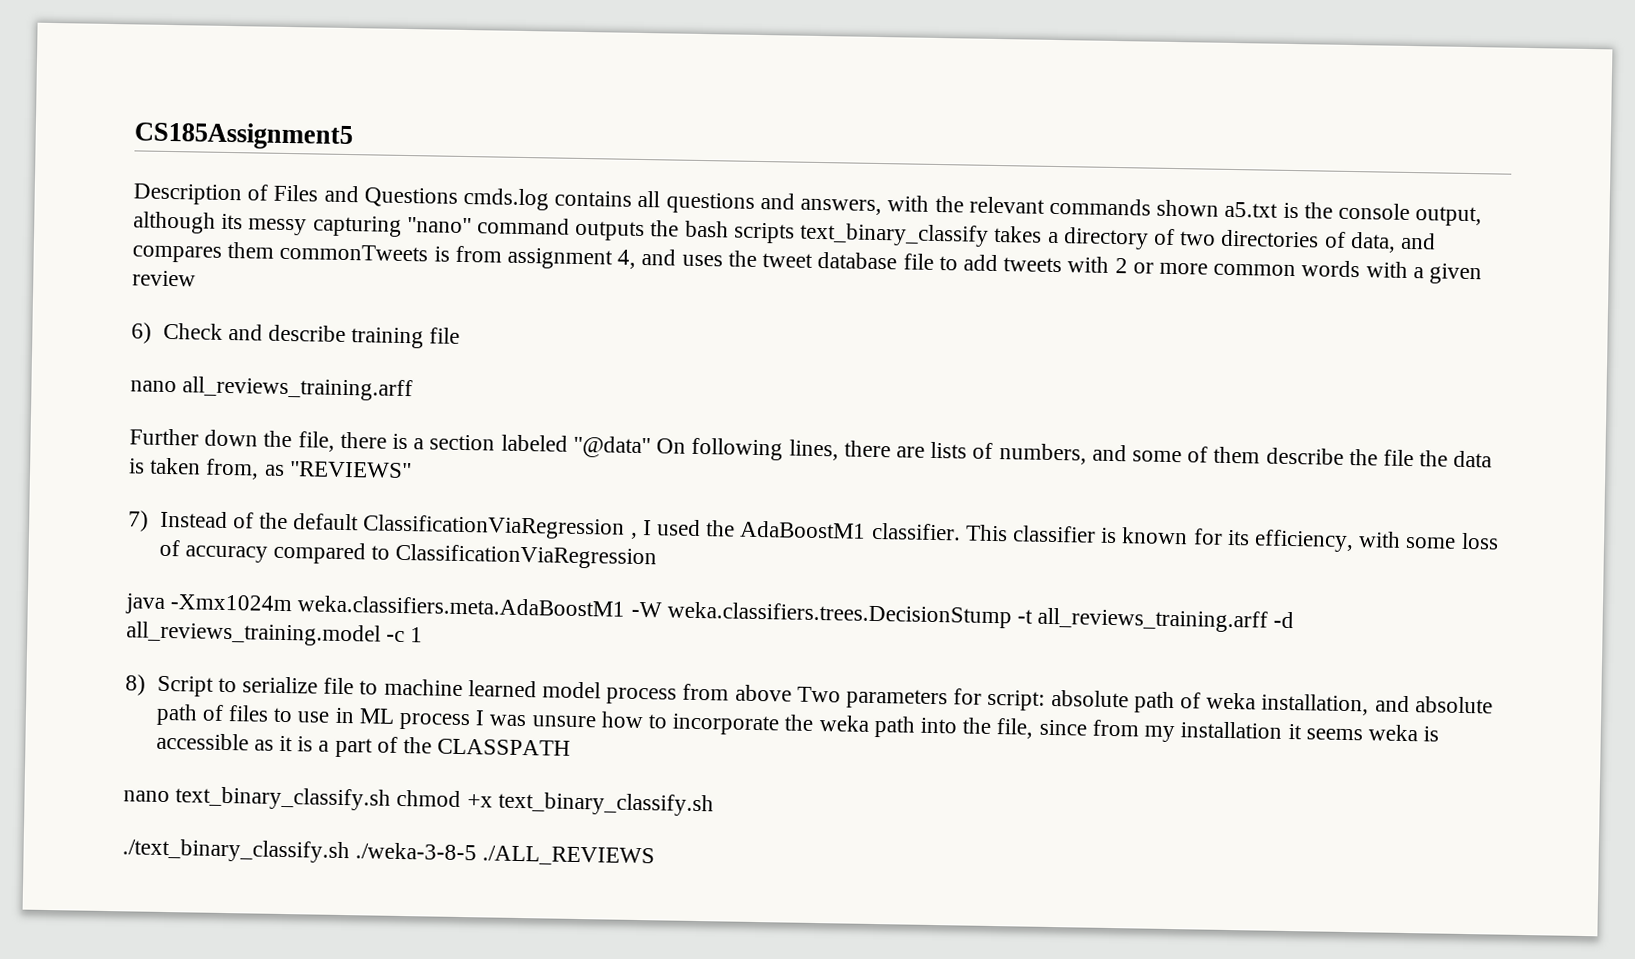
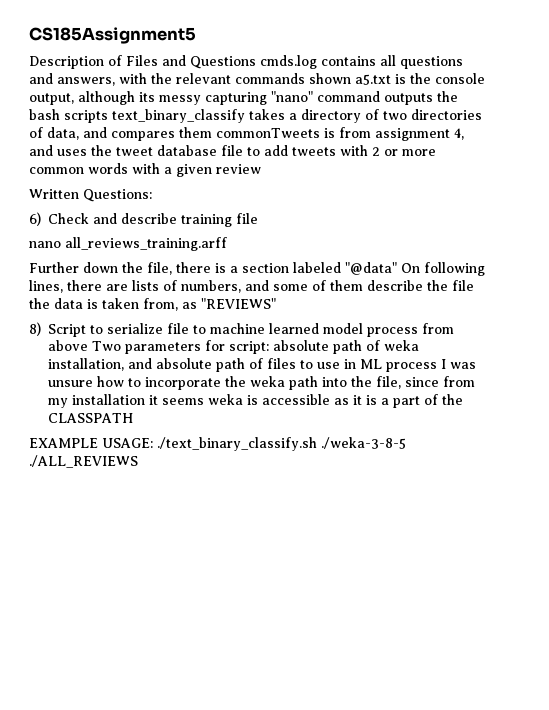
+ Written Questions:
- 7) Instead of the default ClassificationViaRegression , I used the AdaBoostM1 classifier. This classifier is known for its efficiency, with some loss of accuracy compared to ClassificationViaRegression
- java -Xmx1024m weka.classifiers.meta.AdaBoostM1 -W weka.classifiers.trees.DecisionStump -t all_reviews_training.arff -d all_reviews_training.model -c 1
- nano text_binary_classify.sh chmod +x text_binary_classify.sh
- ./text_binary_classify.sh ./weka-3-8-5 ./ALL_REVIEWS
+ EXAMPLE USAGE: ./text_binary_classify.sh ./weka-3-8-5 ./ALL_REVIEWS

